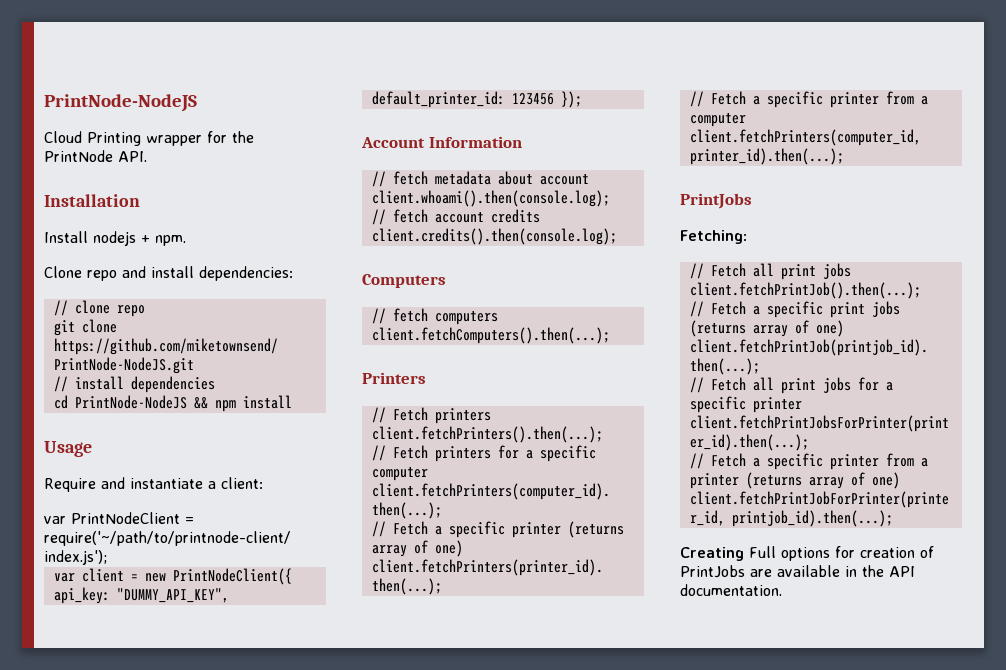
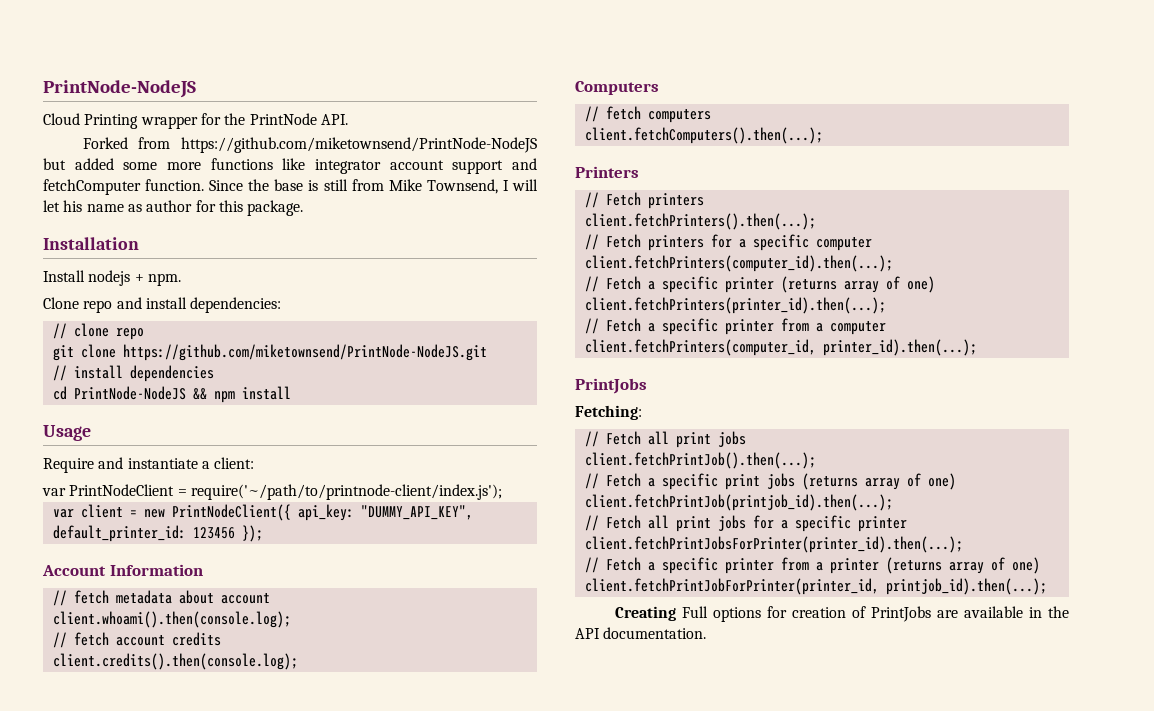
+ Forked from https://github.com/miketownsend/PrintNode-NodeJS but added some more functions like integrator account support and fetchComputer function. Since the base is still from Mike Townsend, I will let his name as author for this package.

